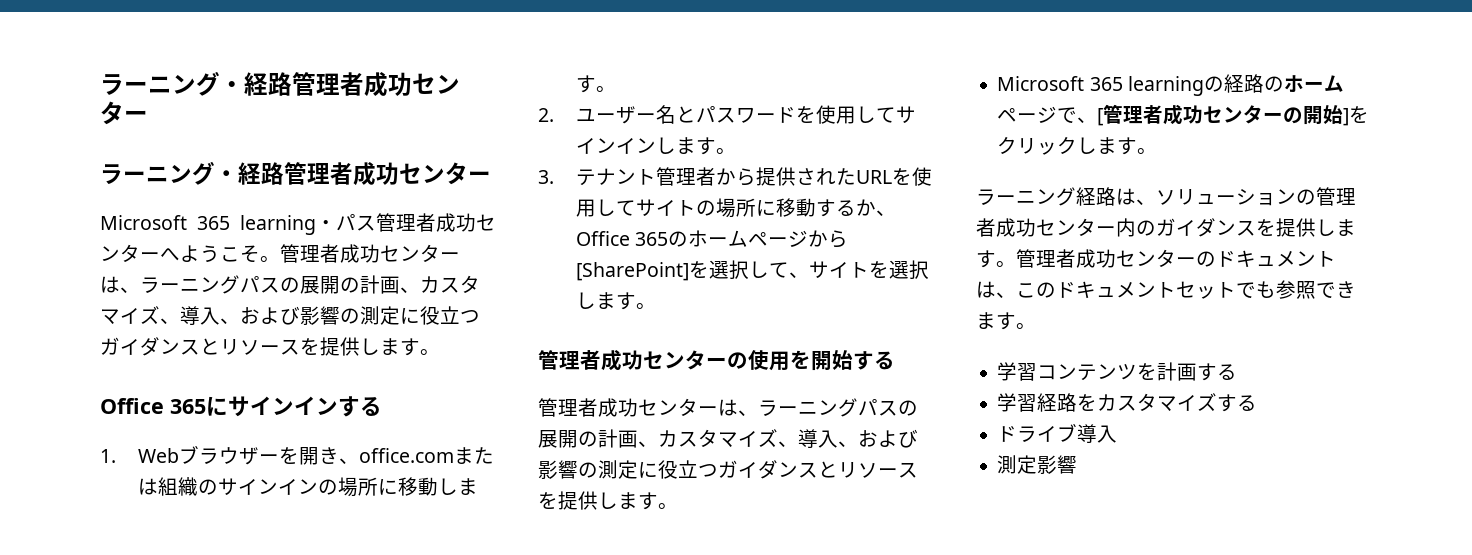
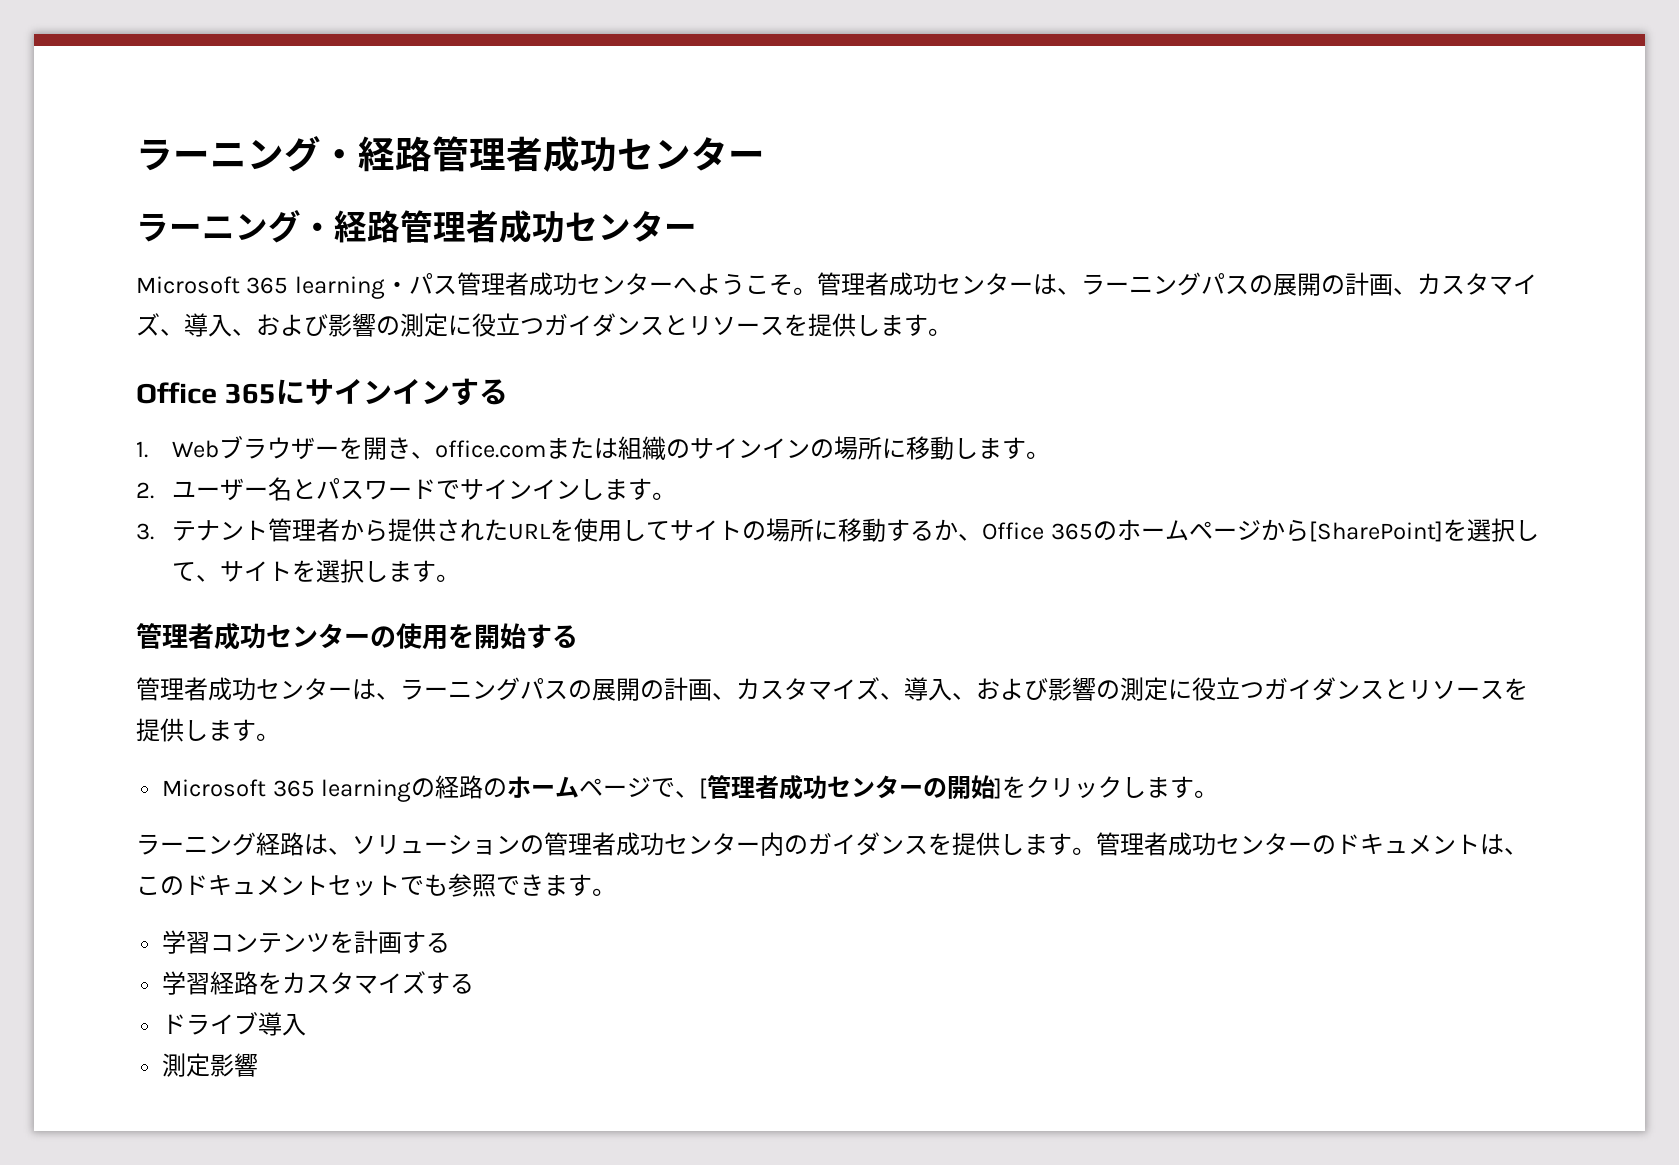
- 2.ユーザー名とパスワードを使用してサインインします。
+ 2.ユーザー名とパスワードでサインインします。

